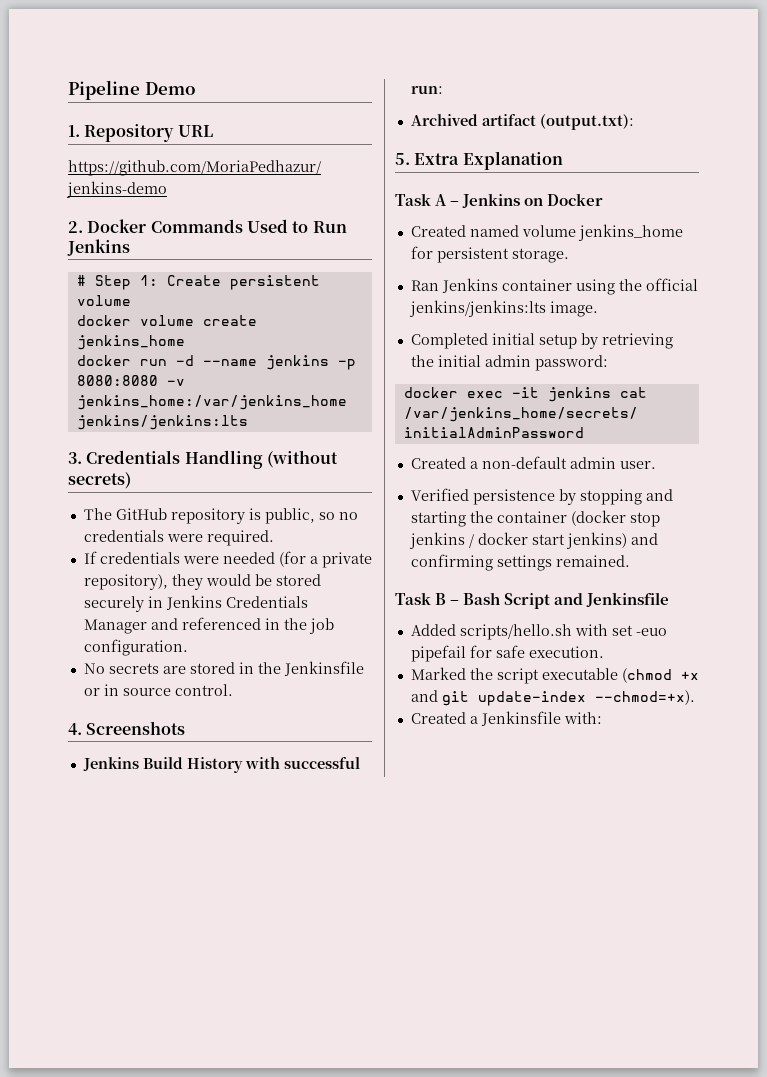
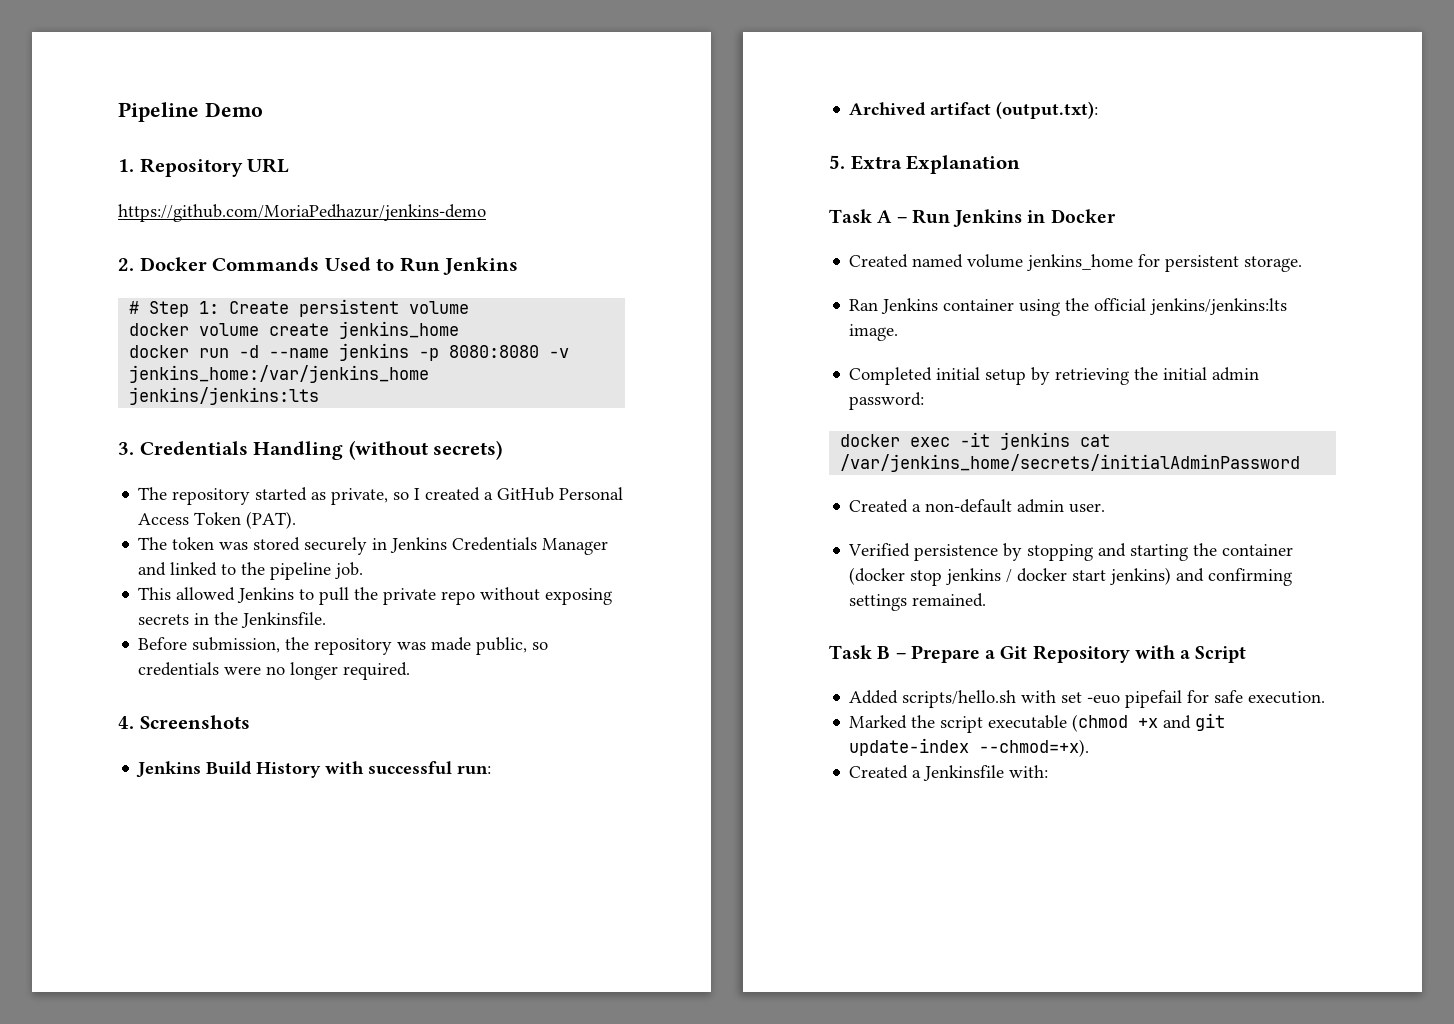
- The GitHub repository is public, so no credentials were required.
- If credentials were needed (for a private repository), they would be stored securely in Jenkins Credentials Manager and referenced in the job configuration.
- No secrets are stored in the Jenkinsfile or in source control.
+ The repository started as private, so I created a GitHub Personal Access Token (PAT).
+ The token was stored securely in Jenkins Credentials Manager and linked to the pipeline job.
+ This allowed Jenkins to pull the private repo without exposing secrets in the Jenkinsfile.
+ Before submission, the repository was made public, so credentials were no longer required.
- Task A – Jenkins on Docker
+ Task A – Run Jenkins in Docker
- Task B – Bash Script and Jenkinsfile
+ Task B – Prepare a Git Repository with a Script

